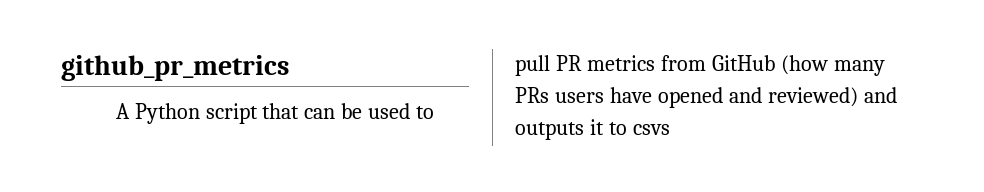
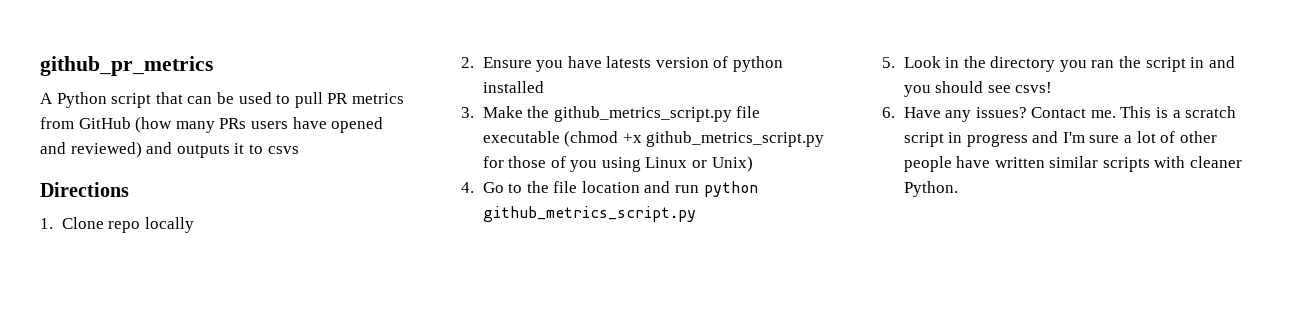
+ Directions
+ 1. Clone repo locally
+ 2. Ensure you have latests version of python installed
+ 3. Make the github_metrics_script.py file executable (chmod +x github_metrics_script.py for those of you using Linux or Unix)
+ 4. Go to the file location and run python github_metrics_script.py
+ 5. Look in the directory you ran the script in and you should see csvs!
+ 6. Have any issues? Contact me. This is a scratch script in progress and I'm sure a lot of other people have written similar scripts with cleaner Python.

